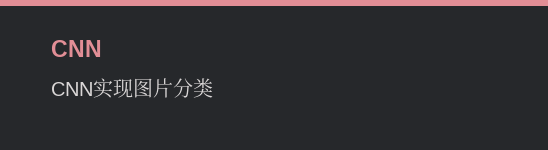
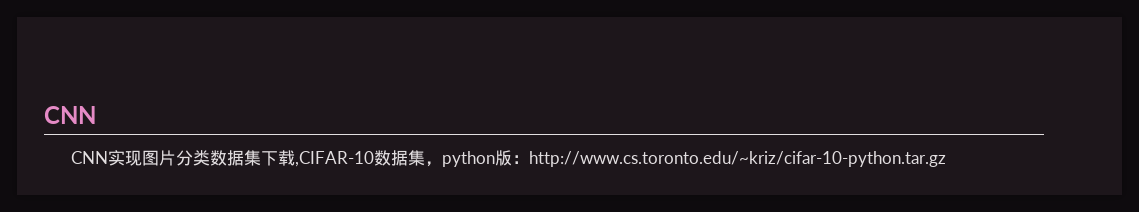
- CNN实现图片分类
+ CNN实现图片分类数据集下载,CIFAR-10数据集，python版：http://www.cs.toronto.edu/~kriz/cifar-10-python.tar.gz

